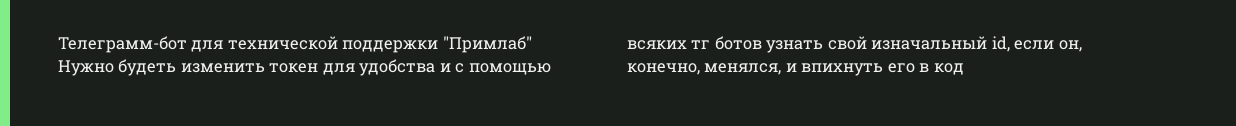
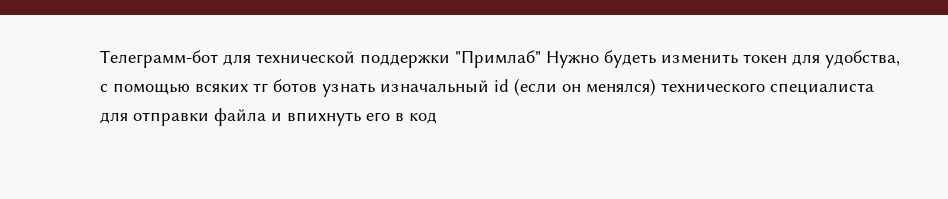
- Телеграмм-бот для технической поддержки "Примлаб" Нужно будеть изменить токен для удобства и с помощью всяких тг ботов узнать свой изначальный id, если он, конечно, менялся, и впихнуть его в код
+ Телеграмм-бот для технической поддержки "Примлаб" Нужно будеть изменить токен для удобства, с помощью всяких тг ботов узнать изначальный id (если он менялся) технического специалиста для отправки файла и впихнуть его в код

